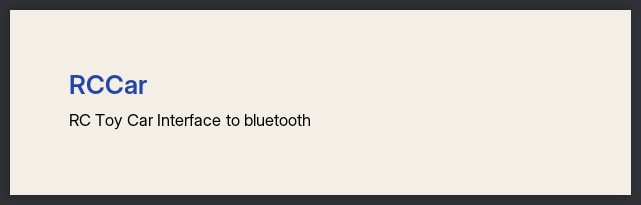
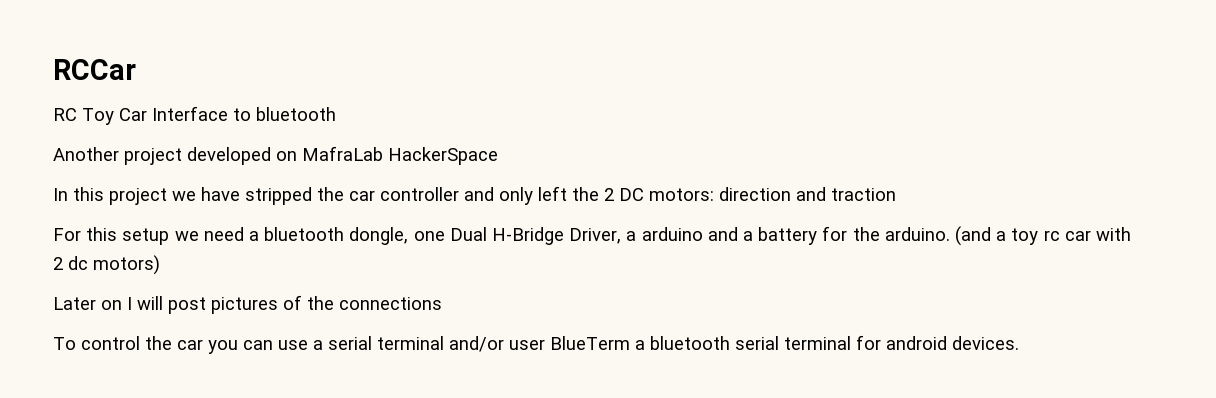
+ Another project developed on MafraLab HackerSpace
+ In this project we have stripped the car controller and only left the 2 DC motors: direction and traction
+ For this setup we need a bluetooth dongle, one Dual H-Bridge Driver, a arduino and a battery for the arduino. (and a toy rc car with 2 dc motors)
+ Later on I will post pictures of the connections
+ To control the car you can use a serial terminal and/or user BlueTerm a bluetooth serial terminal for android devices.

